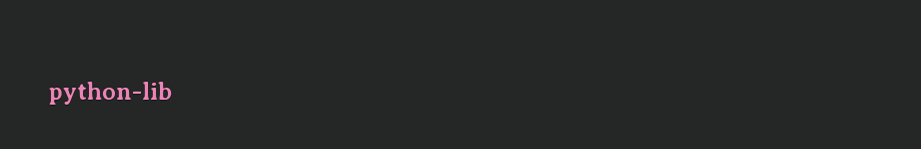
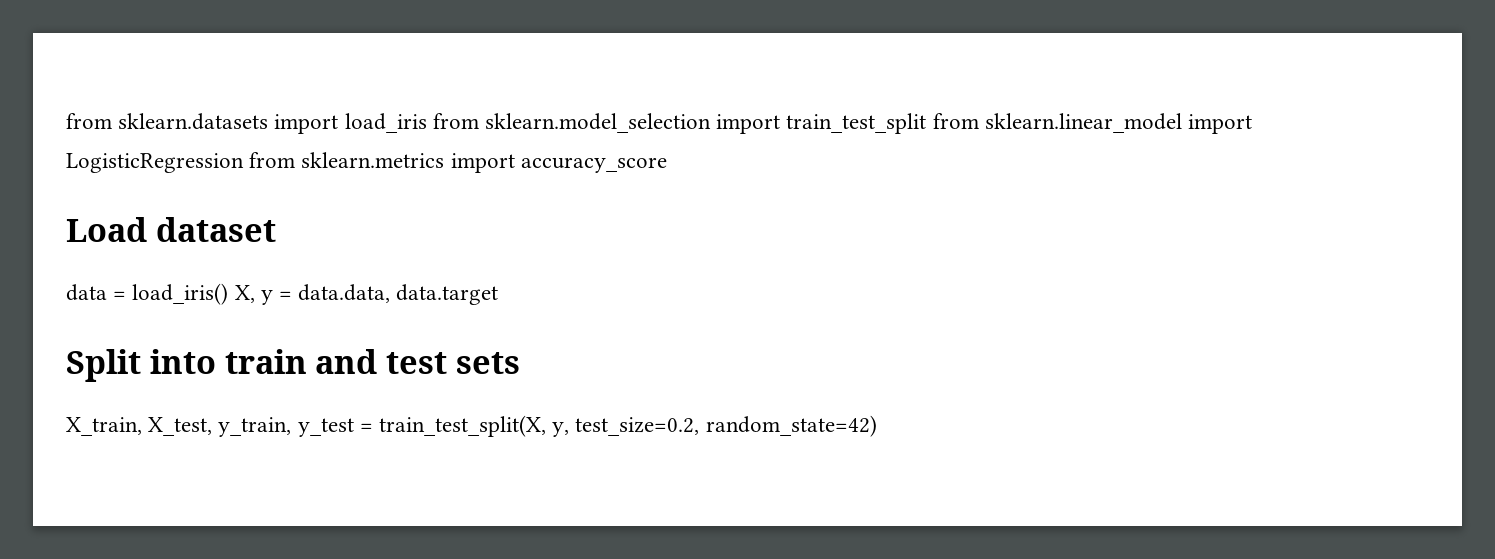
- python-lib
+ from sklearn.datasets import load_iris from sklearn.model_selection import train_test_split from sklearn.linear_model import LogisticRegression from sklearn.metrics import accuracy_score
+ Load dataset
+ data = load_iris() X, y = data.data, data.target
+ Split into train and test sets
+ X_train, X_test, y_train, y_test = train_test_split(X, y, test_size=0.2, random_state=42)

